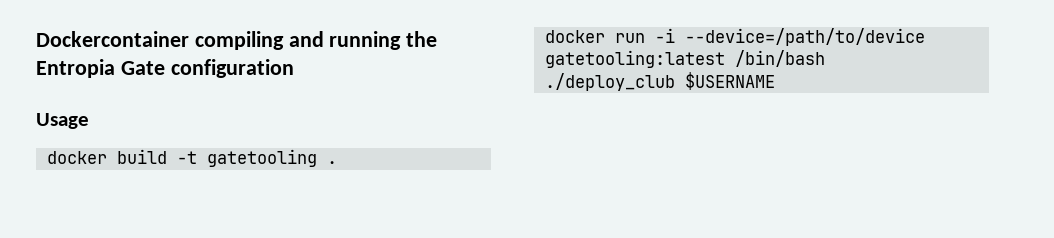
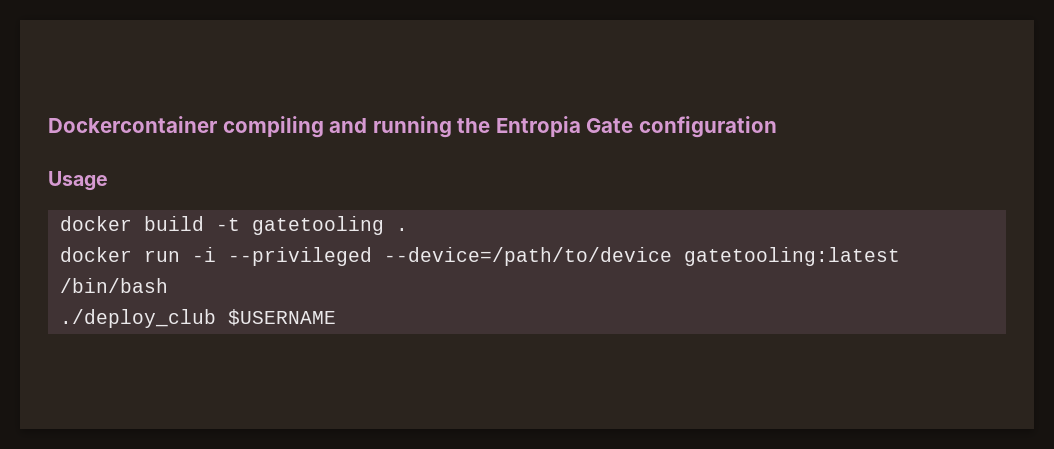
- docker run -i --device=/path/to/device gatetooling:latest /bin/bash
+ docker run -i --privileged --device=/path/to/device gatetooling:latest /bin/bash

